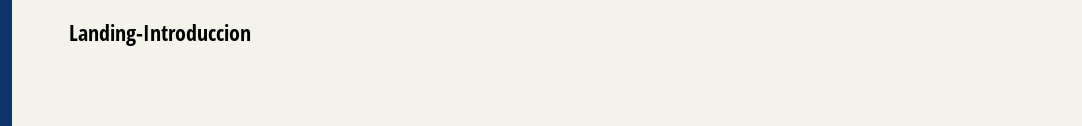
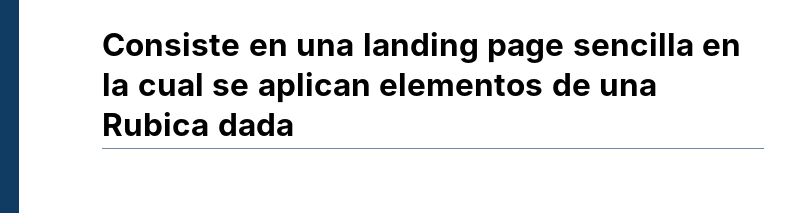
- Landing-Introduccion
+ Consiste en una landing page sencilla en la cual se aplican elementos de una Rubica dada

